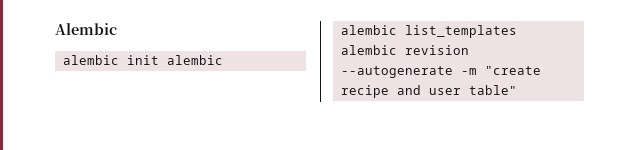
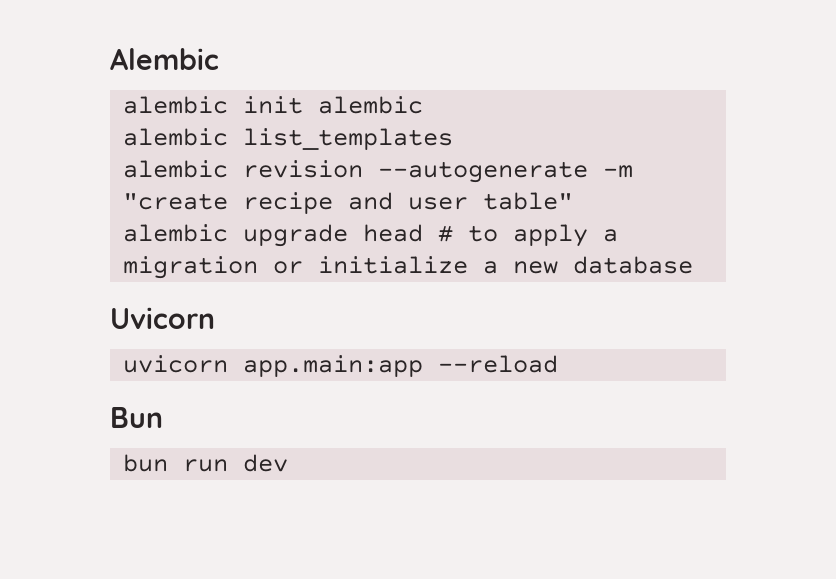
+ alembic upgrade head # to apply a migration or initialize a new database
+ Uvicorn
+ uvicorn app.main:app --reload
+ Bun
+ bun run dev

